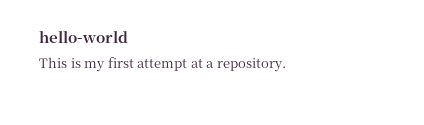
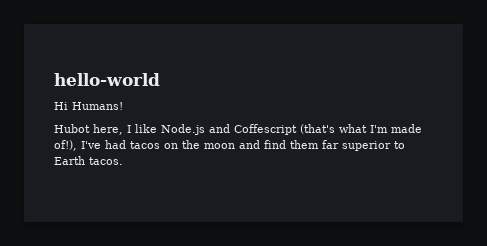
- This is my first attempt at a repository.
+ Hi Humans!
+ Hubot here, I like Node.js and Coffescript (that's what I'm made of!), I've had tacos on the moon and find them far superior to Earth tacos.

